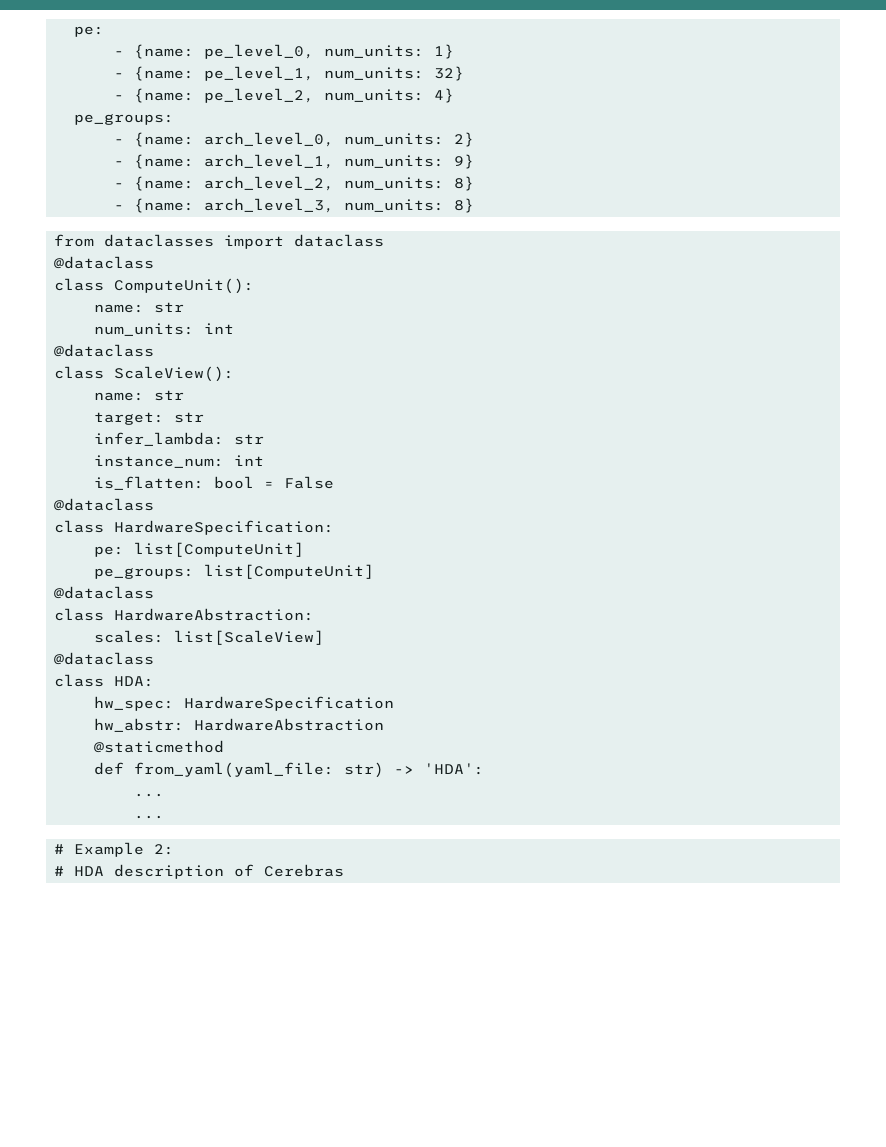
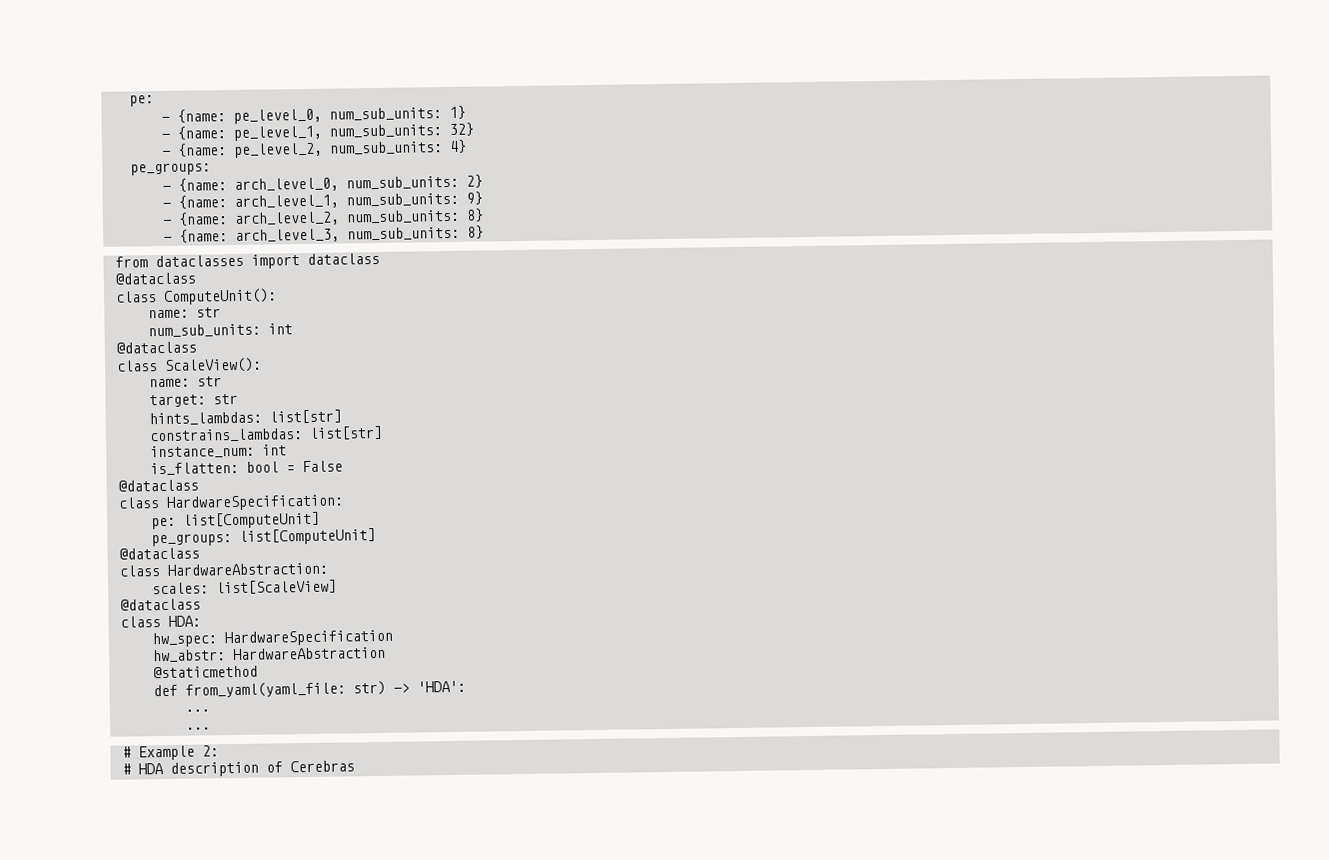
- - {name: pe_level_0, num_units: 1}
+ - {name: pe_level_0, num_sub_units: 1}
- - {name: pe_level_1, num_units: 32}
+ - {name: pe_level_1, num_sub_units: 32}
- - {name: pe_level_2, num_units: 4}
+ - {name: pe_level_2, num_sub_units: 4}
- - {name: arch_level_0, num_units: 2}
+ - {name: arch_level_0, num_sub_units: 2}
- - {name: arch_level_1, num_units: 9}
+ - {name: arch_level_1, num_sub_units: 9}
- - {name: arch_level_2, num_units: 8}
+ - {name: arch_level_2, num_sub_units: 8}
- - {name: arch_level_3, num_units: 8}
+ - {name: arch_level_3, num_sub_units: 8}
- num_units: int
+ num_sub_units: int
- infer_lambda: str
+ hints_lambdas: list[str]
+ constrains_lambdas: list[str]

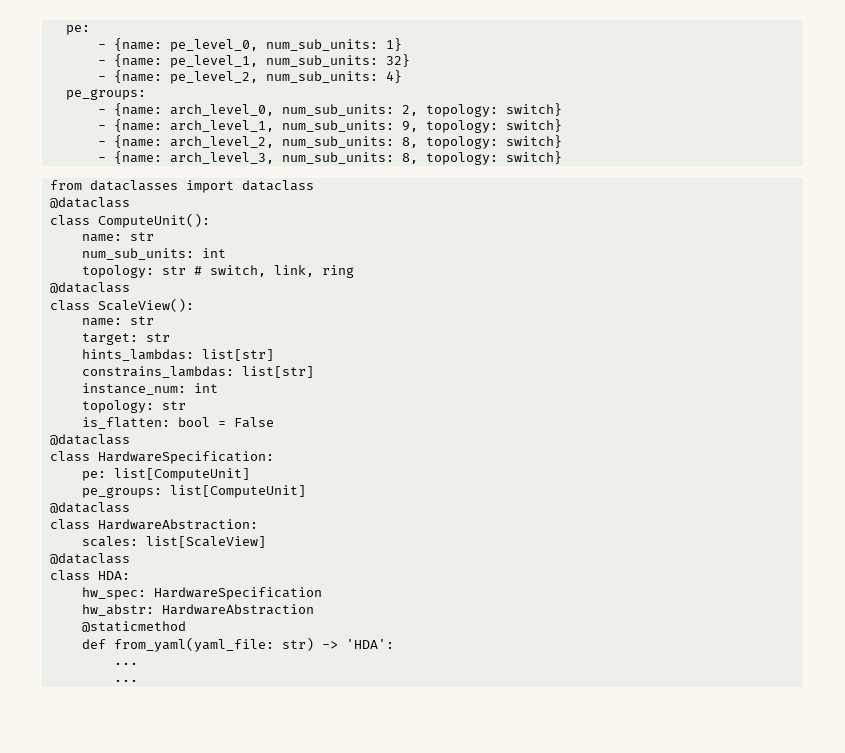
- - {name: arch_level_0, num_sub_units: 2}
+ - {name: arch_level_0, num_sub_units: 2, topology: switch}
- - {name: arch_level_1, num_sub_units: 9}
+ - {name: arch_level_1, num_sub_units: 9, topology: switch}
- - {name: arch_level_2, num_sub_units: 8}
+ - {name: arch_level_2, num_sub_units: 8, topology: switch}
- - {name: arch_level_3, num_sub_units: 8}
+ - {name: arch_level_3, num_sub_units: 8, topology: switch}
+ topology: str # switch, link, ring
  instance_num: int
+ topology: str
- # Example 2:
- # HDA description of Cerebras

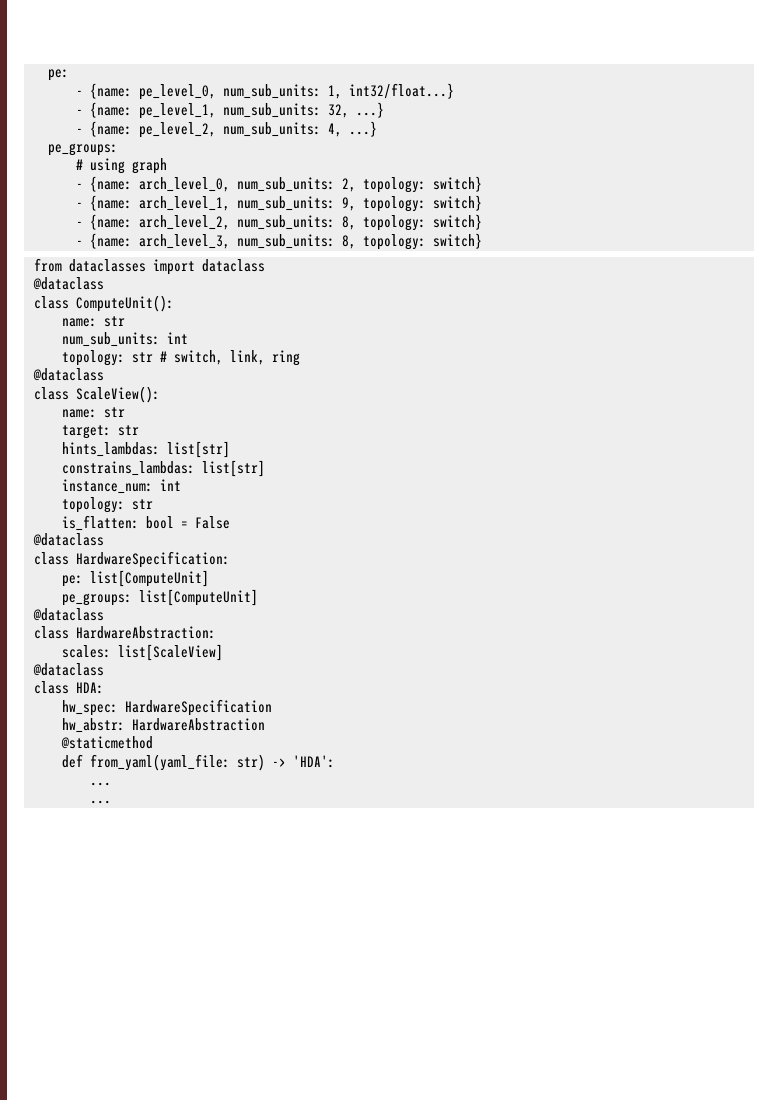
- - {name: pe_level_0, num_sub_units: 1}
+ - {name: pe_level_0, num_sub_units: 1, int32/float...}
- - {name: pe_level_1, num_sub_units: 32}
+ - {name: pe_level_1, num_sub_units: 32, ...}
- - {name: pe_level_2, num_sub_units: 4}
+ - {name: pe_level_2, num_sub_units: 4, ...}
  pe_groups:
+ # using graph

